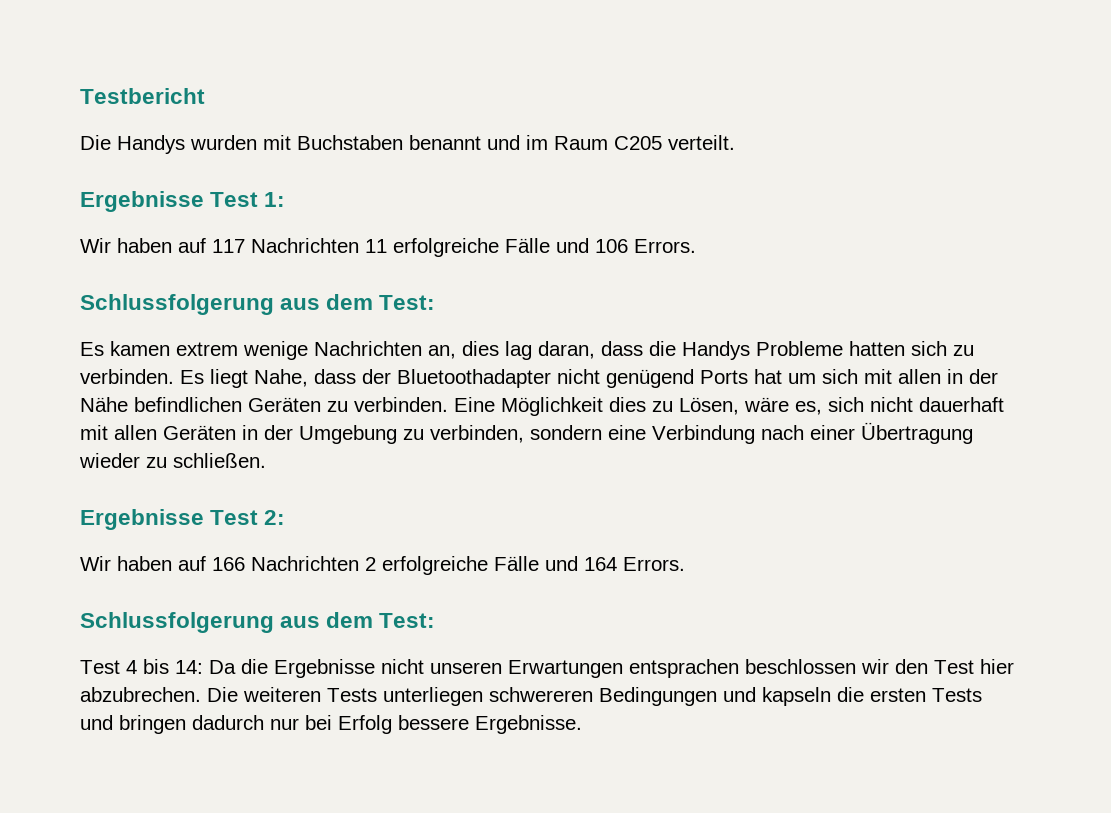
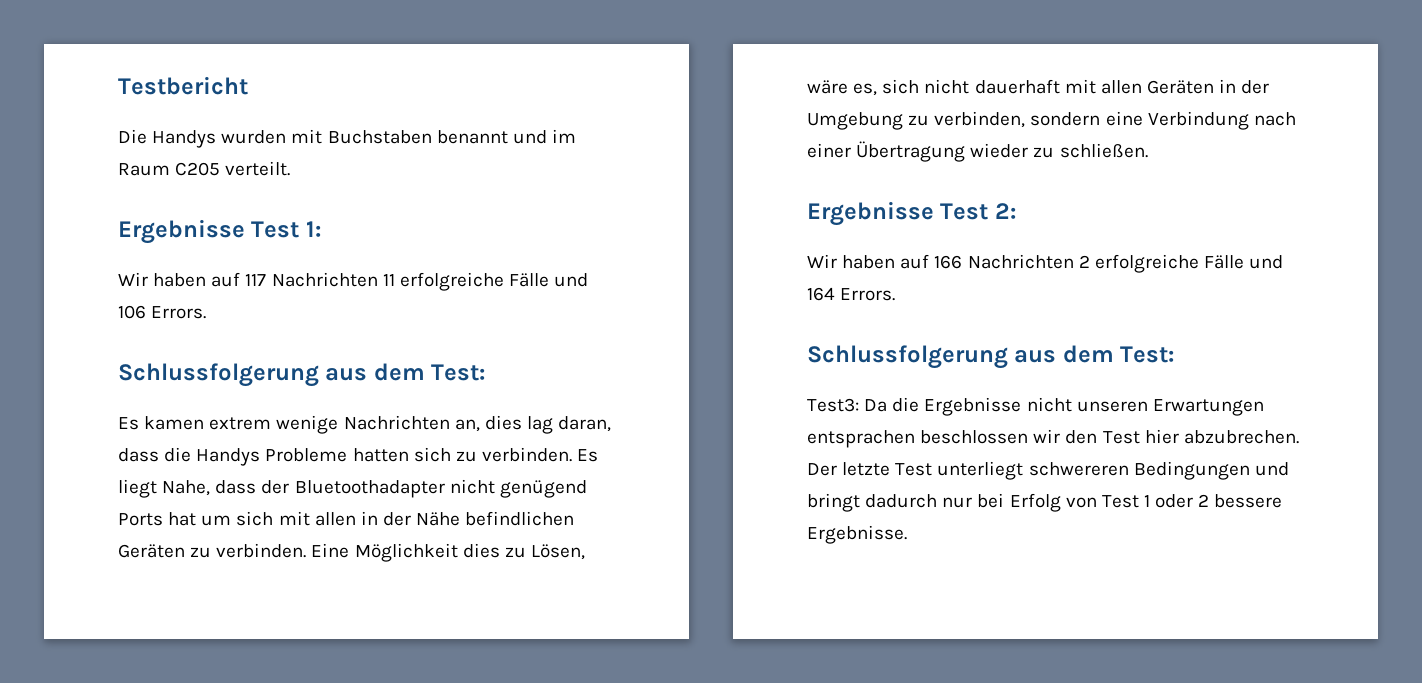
- Test 4 bis 14: Da die Ergebnisse nicht unseren Erwartungen entsprachen beschlossen wir den Test hier abzubrechen.
+ Test3: Da die Ergebnisse nicht unseren Erwartungen entsprachen beschlossen wir den Test hier abzubrechen.
- Die weiteren Tests unterliegen schwereren Bedingungen und kapseln die ersten Tests und bringen dadurch nur bei Erfolg bessere Ergebnisse.
+ Der letzte Test unterliegt schwereren Bedingungen und bringt dadurch nur bei Erfolg von Test 1 oder 2 bessere Ergebnisse.

